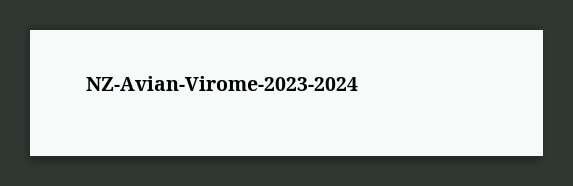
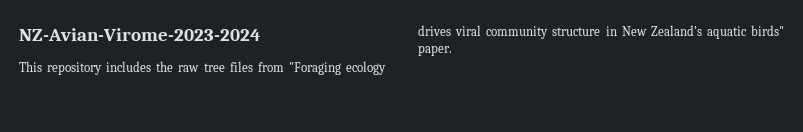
+ This repository includes the raw tree files from "Foraging ecology drives viral community structure in New Zealand’s aquatic birds" paper.

